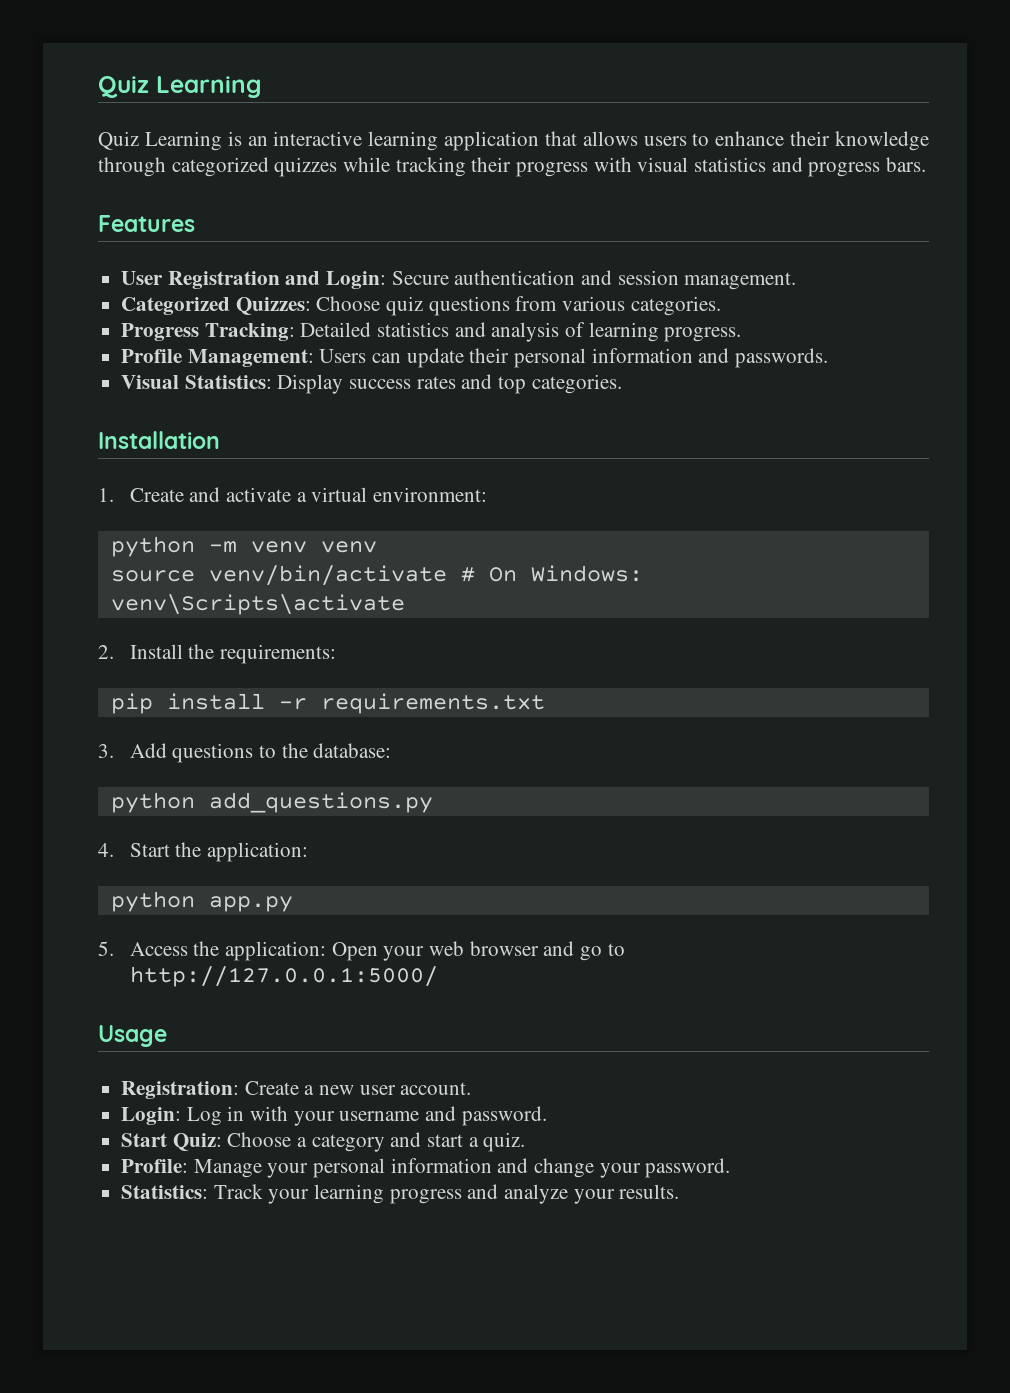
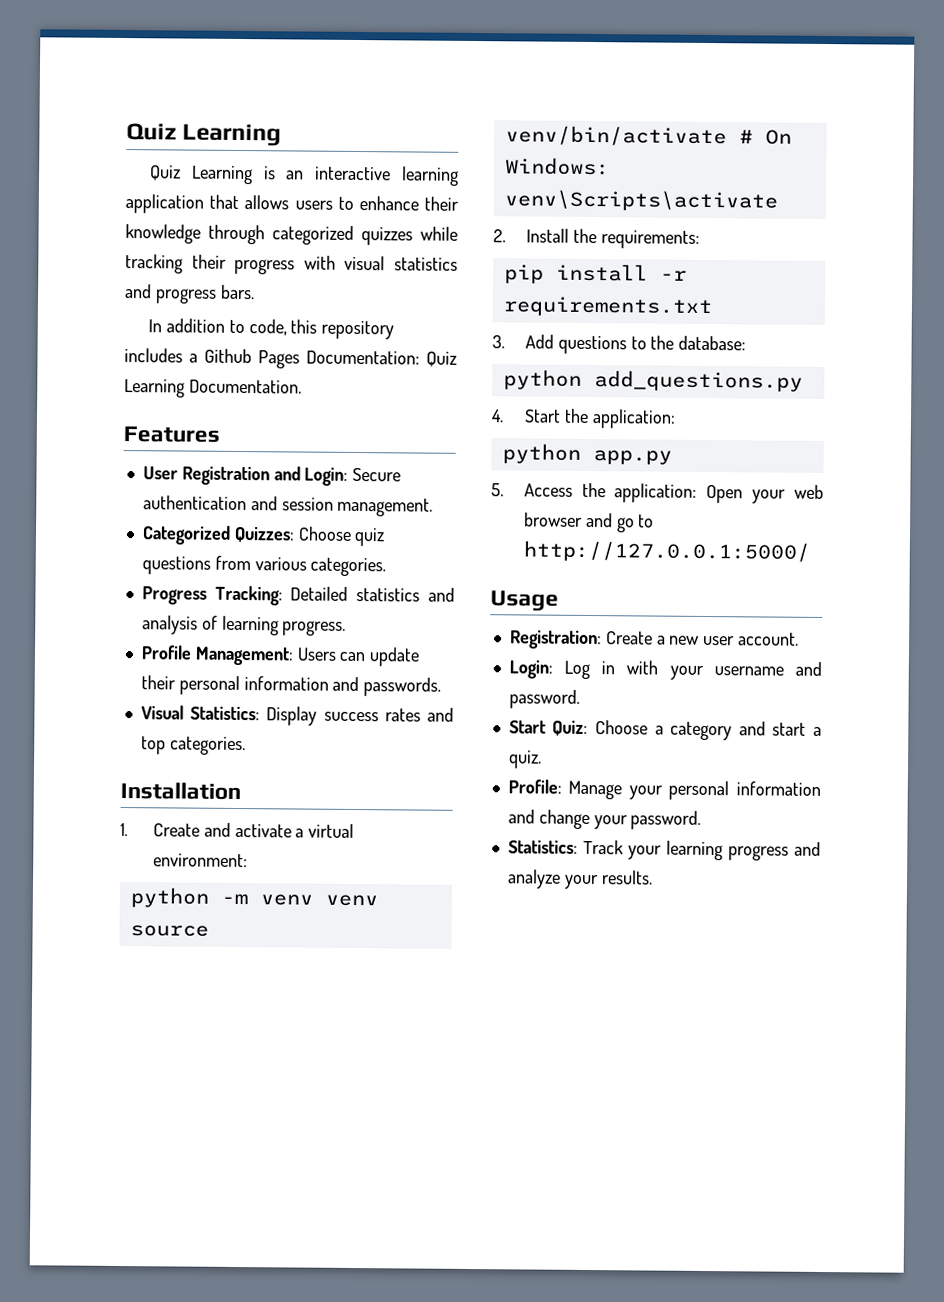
+ In addition to code, this repository includes a Github Pages Documentation: Quiz Learning Documentation.

